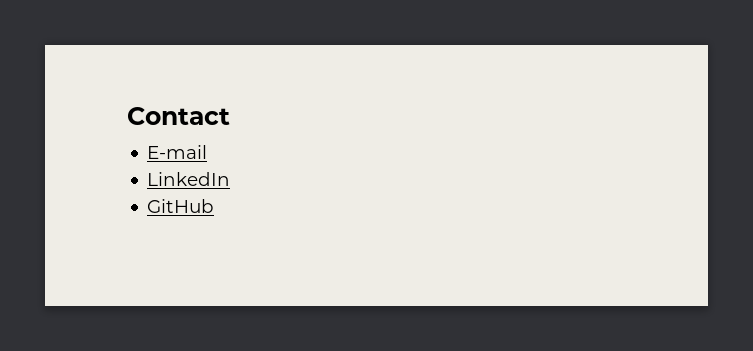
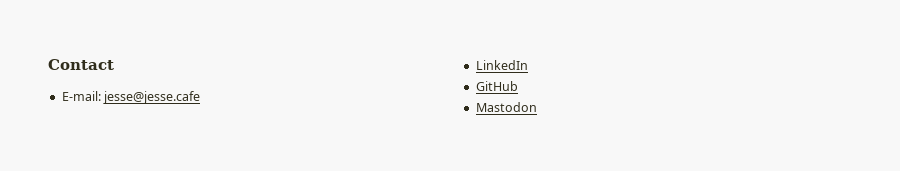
- E-mail
+ E-mail: jesse@jesse.cafe
+ Mastodon

